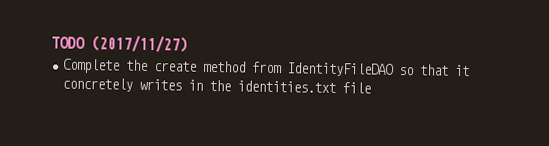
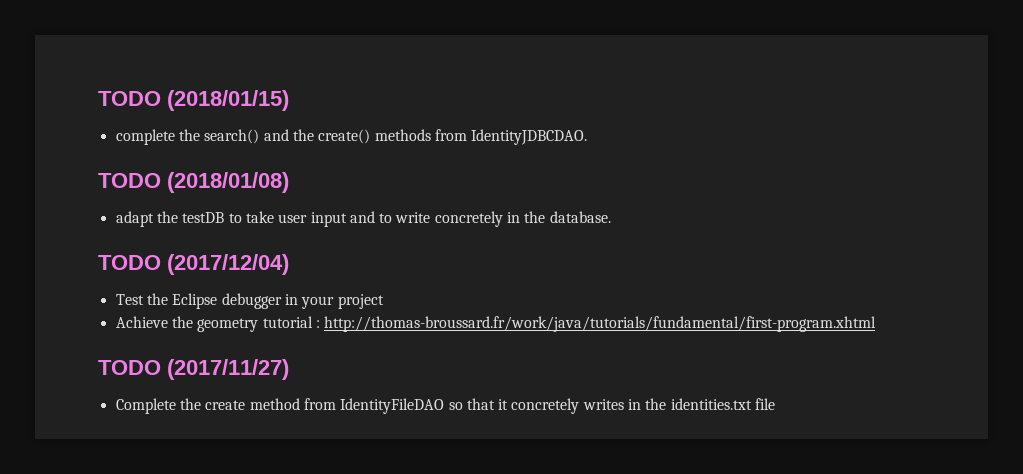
+ TODO (2018/01/15)
+ complete the search() and the create() methods from IdentityJDBCDAO.
+ TODO (2018/01/08)
+ adapt the testDB to take user input and to write concretely in the database.
+ TODO (2017/12/04)
+ Test the Eclipse debugger in your project
+ Achieve the geometry tutorial : http://thomas-broussard.fr/work/java/tutorials/fundamental/first-program.xhtml

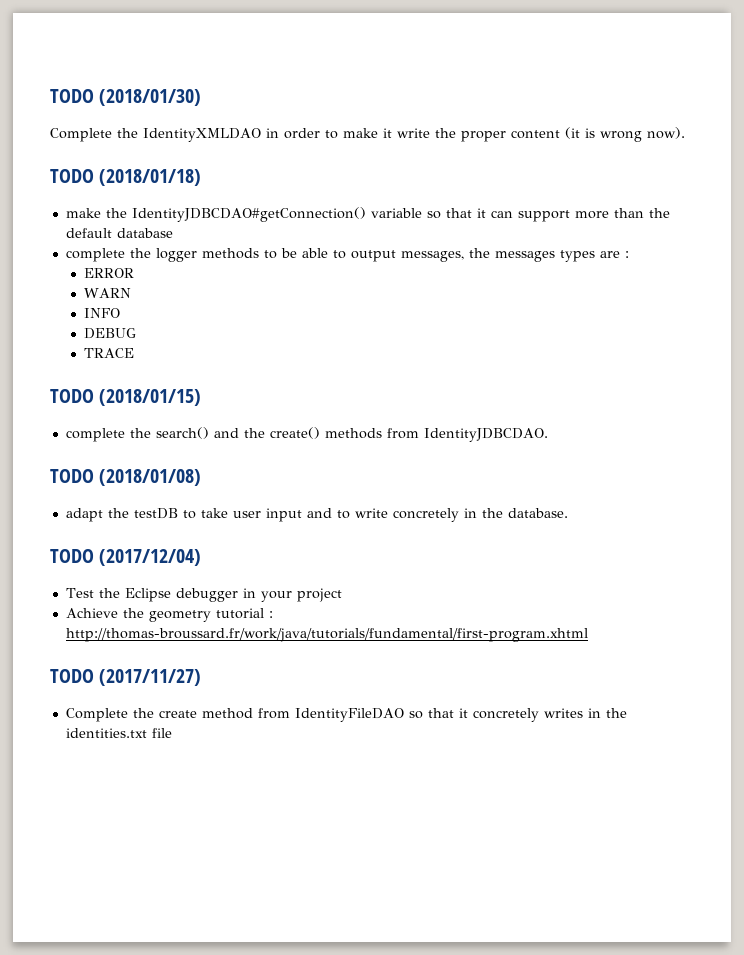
+ TODO (2018/01/30)
+ Complete the IdentityXMLDAO in order to make it write the proper content (it is wrong now).
+ TODO (2018/01/18)
+ make the IdentityJDBCDAO#getConnection() variable so that it can support more than the default database
+ complete the logger methods to be able to output messages, the messages types are :
+ ERROR
+ WARN
+ INFO
+ DEBUG
+ TRACE

